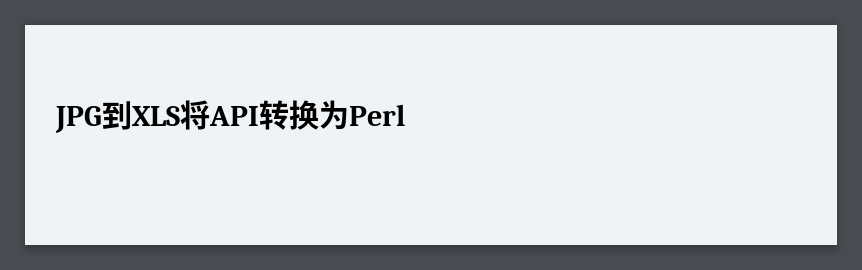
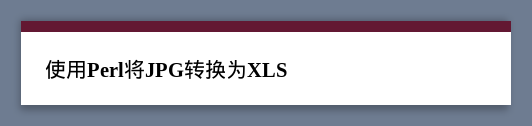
- JPG到XLS将API转换为Perl
+ 使用Perl将JPG转换为XLS

